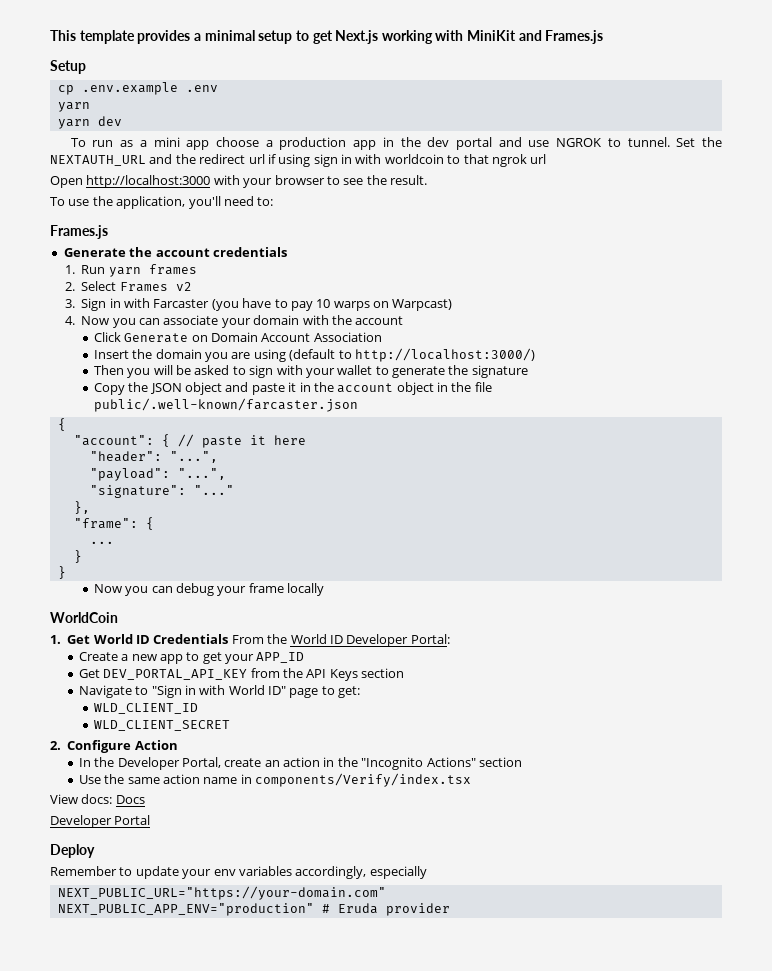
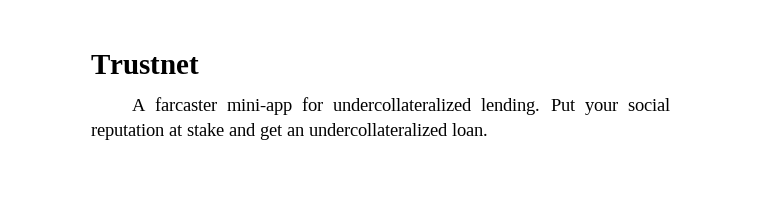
- This template provides a minimal setup to get Next.js working with MiniKit and Frames.js
- Setup
- cp .env.example .env
- yarn
- yarn dev
- To run as a mini app choose a production app in the dev portal and use NGROK to tunnel. Set the NEXTAUTH_URL and the redirect url if using sign in with worldcoin to that ngrok url
- Open http://localhost:3000 with your browser to see the result.
- To use the application, you'll need to:
- Frames.js
- Generate the account credentials
- 1. Run yarn frames
- 2. Select Frames v2
- 3. Sign in with Farcaster (you have to pay 10 warps on Warpcast)
- 4. Now you can associate your domain with the account
- Click Generate on Domain Account Association
- Insert the domain you are using (default to http://localhost:3000/)
- Then you will be asked to sign with your wallet to generate the signature
- Copy the JSON object and paste it in the account object in the file public/.well-known/farcaster.json
- {
- "account": { // paste it here
- "header": "...",
- "payload": "...",
- "signature": "..."
- },
- "frame": {
- ...
- }
- }
- Now you can debug your frame locally
- WorldCoin
- 1. Get World ID Credentials From the World ID Developer Portal:
- Create a new app to get your APP_ID
- Get DEV_PORTAL_API_KEY from the API Keys section
- Navigate to "Sign in with World ID" page to get:
- WLD_CLIENT_ID
- WLD_CLIENT_SECRET
- 2. Configure Action
- In the Developer Portal, create an action in the "Incognito Actions" section
- Use the same action name in components/Verify/index.tsx
- View docs: Docs
- Developer Portal
- Deploy
- Remember to update your env variables accordingly, especially
- NEXT_PUBLIC_URL="https://your-domain.com"
- NEXT_PUBLIC_APP_ENV="production" # Eruda provider
+ Trustnet
+ A farcaster mini-app for undercollateralized lending. Put your social reputation at stake and get an undercollateralized loan.

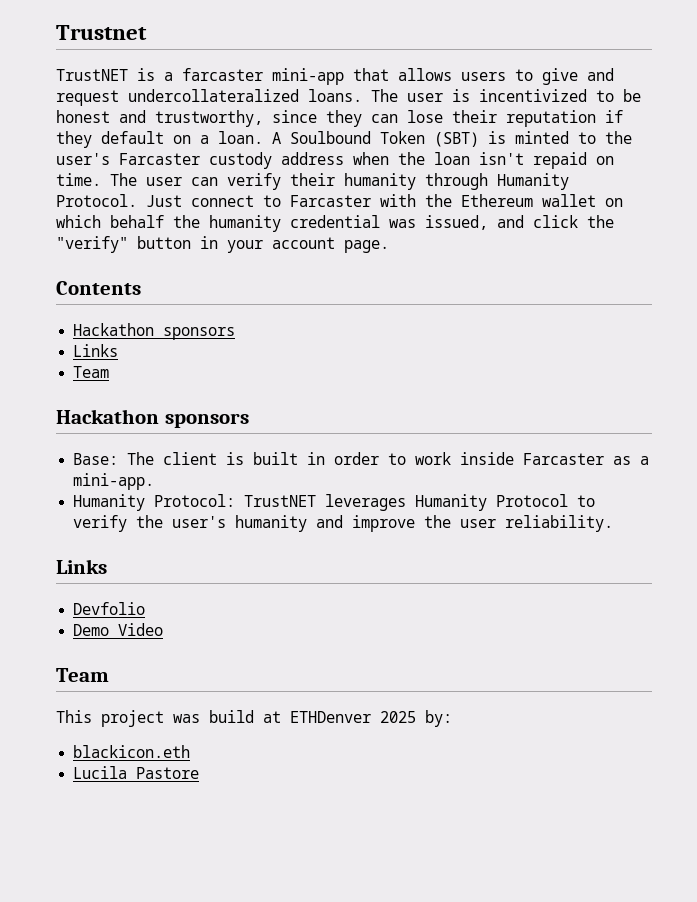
- A farcaster mini-app for undercollateralized lending. Put your social reputation at stake and get an undercollateralized loan.
+ TrustNET is a farcaster mini-app that allows users to give and request undercollateralized loans. The user is incentivized to be honest and trustworthy, since they can lose their reputation if they default on a loan. A Soulbound Token (SBT) is minted to the user's Farcaster custody address when the loan isn't repaid on time. The user can verify their humanity through Humanity Protocol. Just connect to Farcaster with the Ethereum wallet on which behalf the humanity credential was issued, and click the "verify" button in your account page.
+ Contents
+ Hackathon sponsors
+ Links
+ Team
+ Hackathon sponsors
+ Base: The client is built in order to work inside Farcaster as a mini-app.
+ Humanity Protocol: TrustNET leverages Humanity Protocol to verify the user's humanity and improve the user reliability.
+ Links
+ Devfolio
+ Demo Video
+ Team
+ This project was build at ETHDenver 2025 by:
+ blackicon.eth
+ Lucila Pastore

